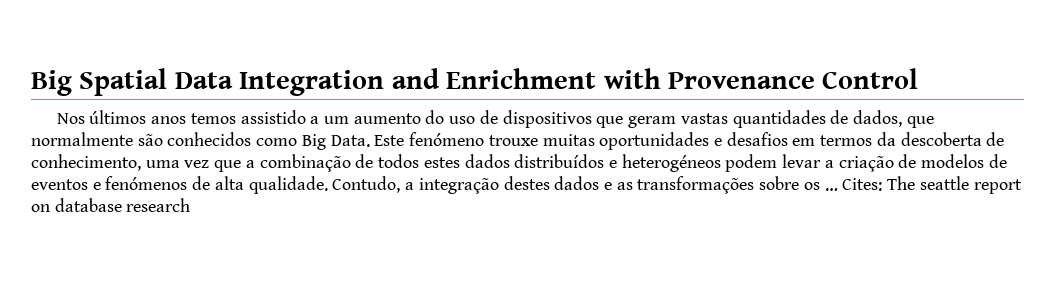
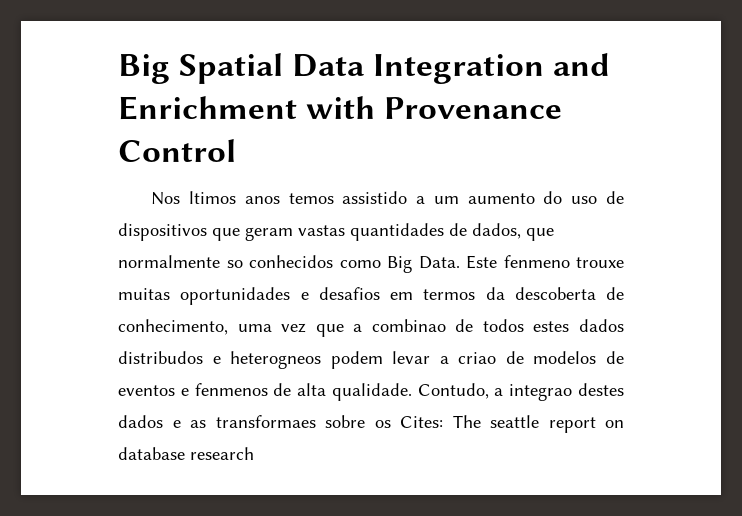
- Nos últimos anos temos assistido a um aumento do uso de dispositivos que geram vastas quantidades de dados, que normalmente são conhecidos como Big Data.
+ Nos ltimos anos temos assistido a um aumento do uso de dispositivos que geram vastas quantidades de dados, que normalmente so conhecidos como Big Data.
- Este fenómeno trouxe muitas oportunidades e desafios em termos da descoberta de conhecimento, uma vez que a combinação de todos estes dados distribuídos e heterogéneos podem levar a criação de modelos de eventos e fenómenos de alta qualidade.
+ Este fenmeno trouxe muitas oportunidades e desafios em termos da descoberta de conhecimento, uma vez que a combinao de todos estes dados distribudos e heterogneos podem levar a criao de modelos de eventos e fenmenos de alta qualidade.
- Contudo, a integração destes dados e as transformações sobre os … Cites: The seattle report on database research
+ Contudo, a integrao destes dados e as transformaes sobre os Cites: The seattle report on database research

